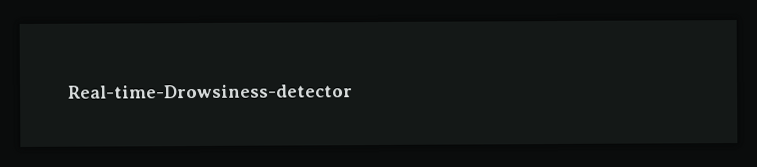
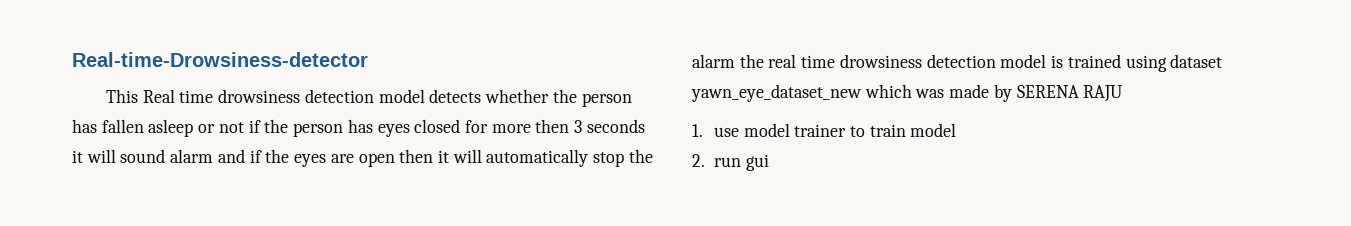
+ This Real time drowsiness detection model detects whether the person has fallen asleep or not if the person has eyes closed for more then 3 seconds it will sound alarm and if the eyes are open then it will automatically stop the alarm the real time drowsiness detection model is trained using dataset yawn_eye_dataset_new which was made by SERENA RAJU
+ 1. use model trainer to train model
+ 2. run gui

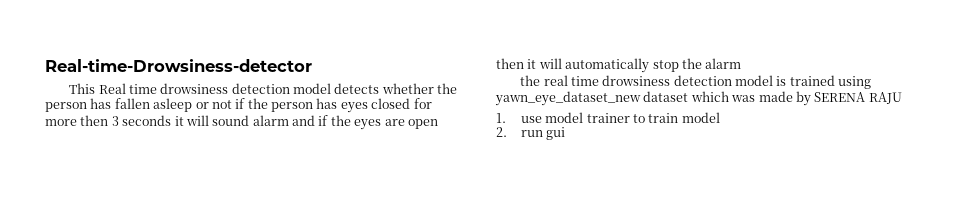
- This Real time drowsiness detection model detects whether the person has fallen asleep or not if the person has eyes closed for more then 3 seconds it will sound alarm and if the eyes are open then it will automatically stop the alarm the real time drowsiness detection model is trained using dataset yawn_eye_dataset_new which was made by SERENA RAJU
+ This Real time drowsiness detection model detects whether the person has fallen asleep or not if the person has eyes closed for more then 3 seconds it will sound alarm and if the eyes are open then it will automatically stop the alarm
+ the real time drowsiness detection model is trained using yawn_eye_dataset_new dataset which was made by SERENA RAJU

